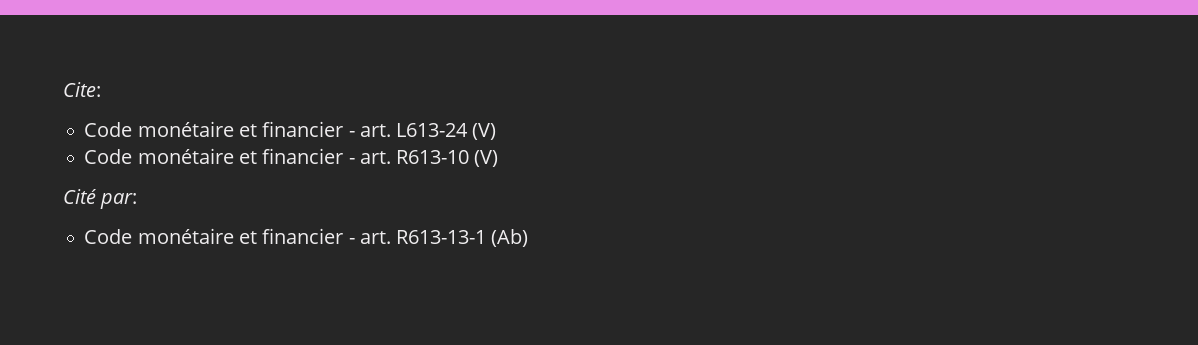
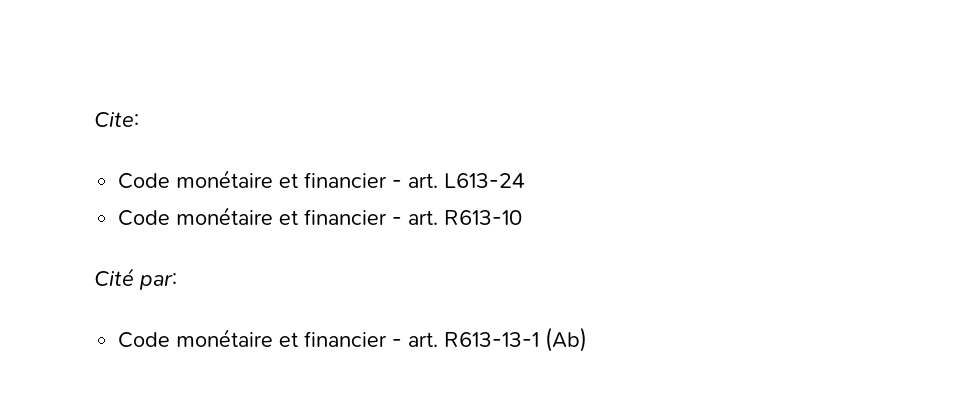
- Code monétaire et financier - art. L613-24 (V)
+ Code monétaire et financier - art. L613-24
- Code monétaire et financier - art. R613-10 (V)
+ Code monétaire et financier - art. R613-10

